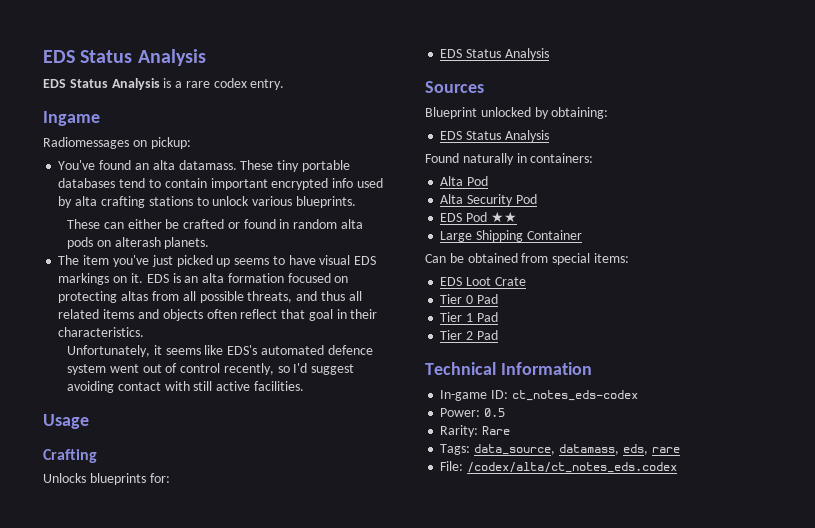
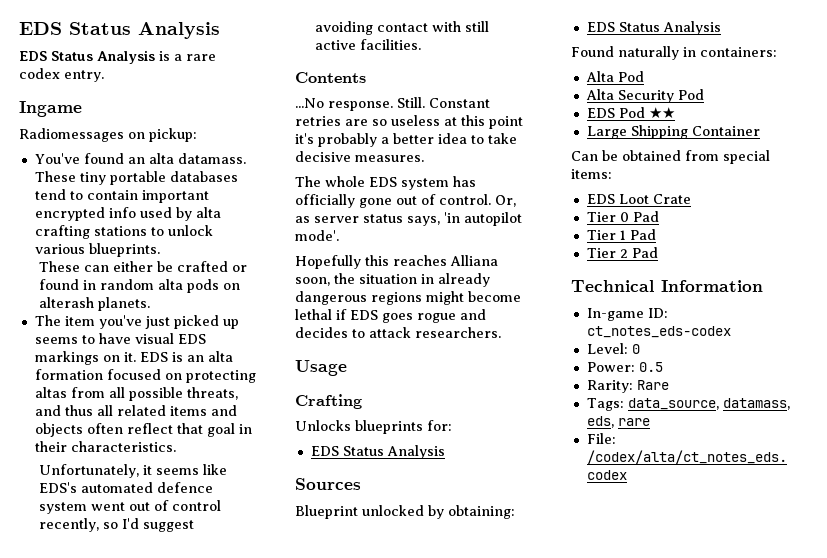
+ Contents
+ ...No response. Still. Constant retries are so useless at this point it's probably a better idea to take decisive measures.
+ The whole EDS system has officially gone out of control. Or, as server status says, 'in autopilot mode'.
+ Hopefully this reaches Alliana soon, the situation in already dangerous regions might become lethal if EDS goes rogue and decides to attack researchers.
+ Level: 0

